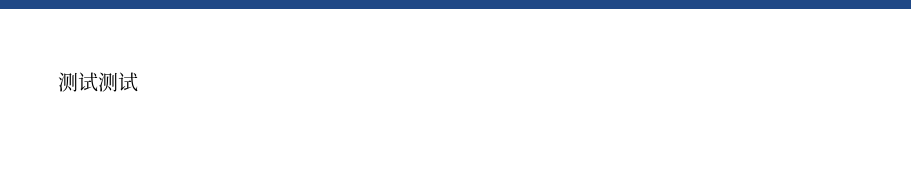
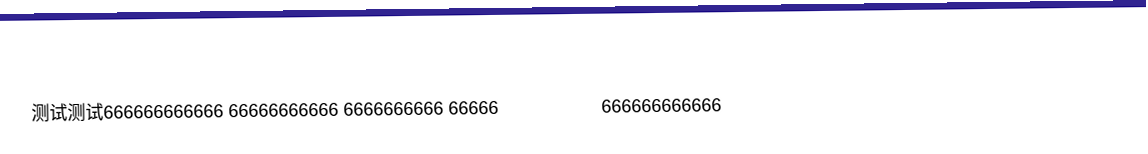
- 测试测试
+ 测试测试666666666666 66666666666 6666666666 66666 666666666666

